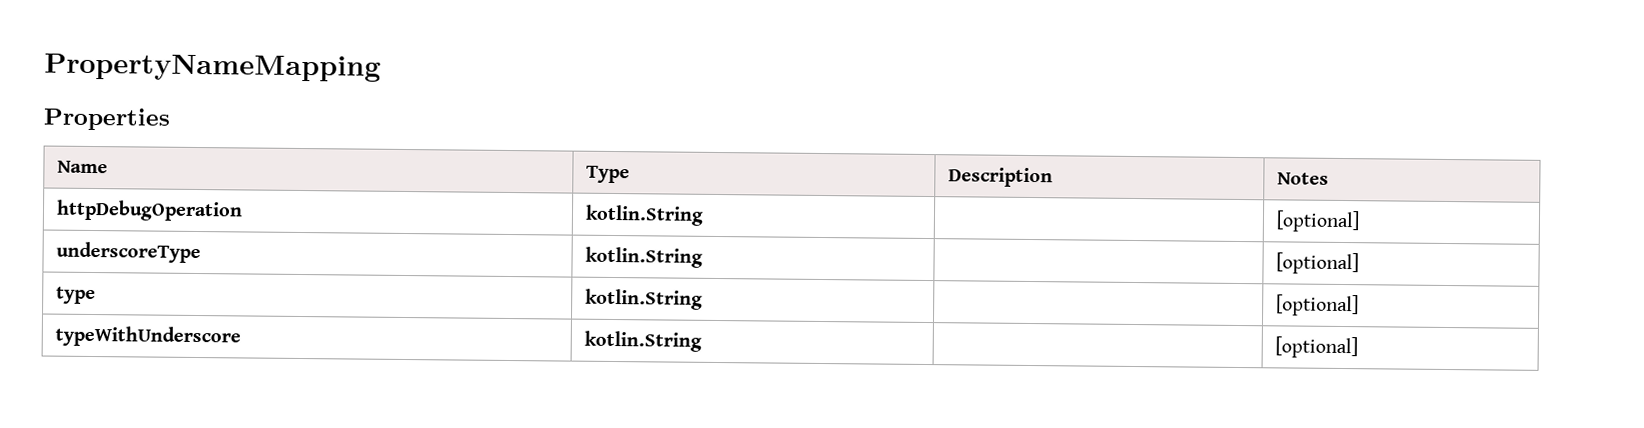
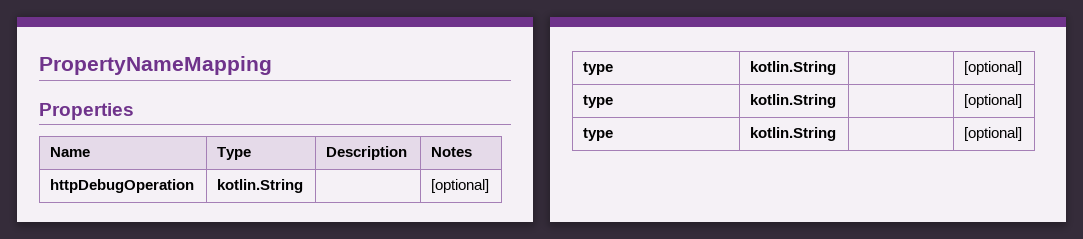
  httpDebugOperation | kotlin.String | | [optional]
- underscoreType | kotlin.String | | [optional]
  type | kotlin.String | | [optional]
- typeWithUnderscore | kotlin.String | | [optional]
+ type | kotlin.String | | [optional]
+ type | kotlin.String | | [optional]

